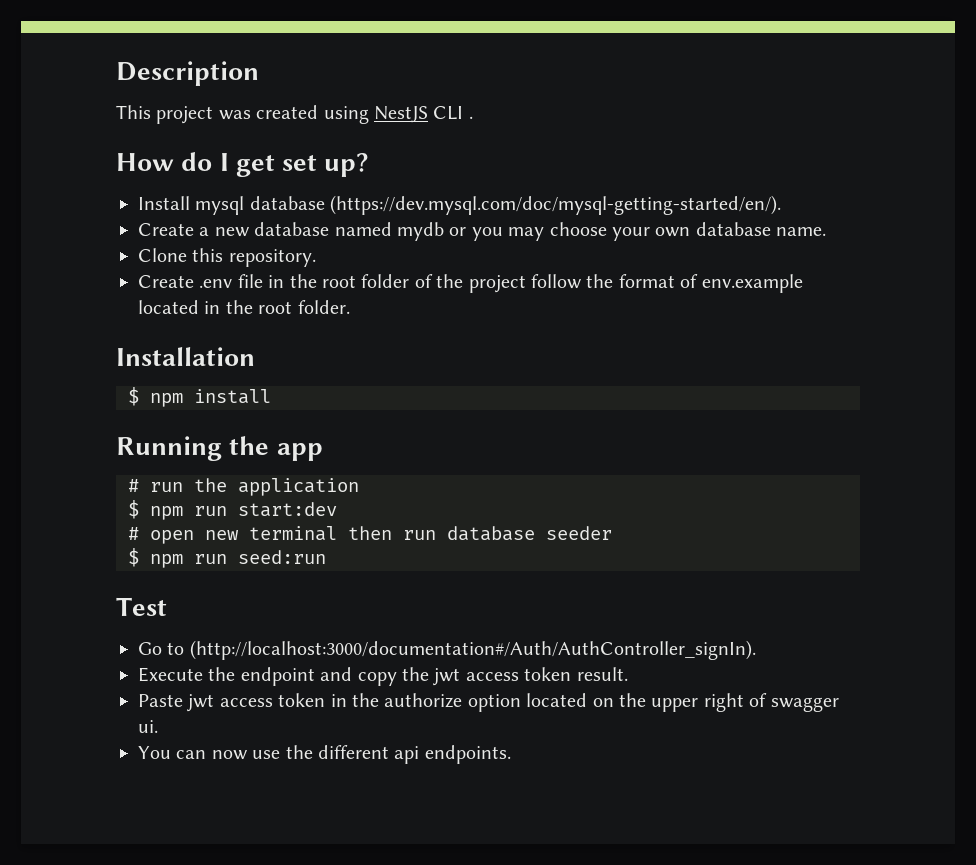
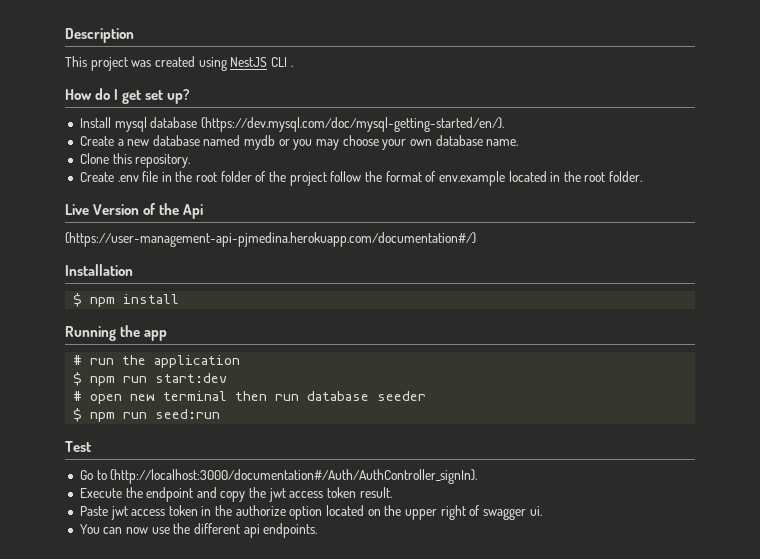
+ Live Version of the Api
+ (https://user-management-api-pjmedina.herokuapp.com/documentation#/)

